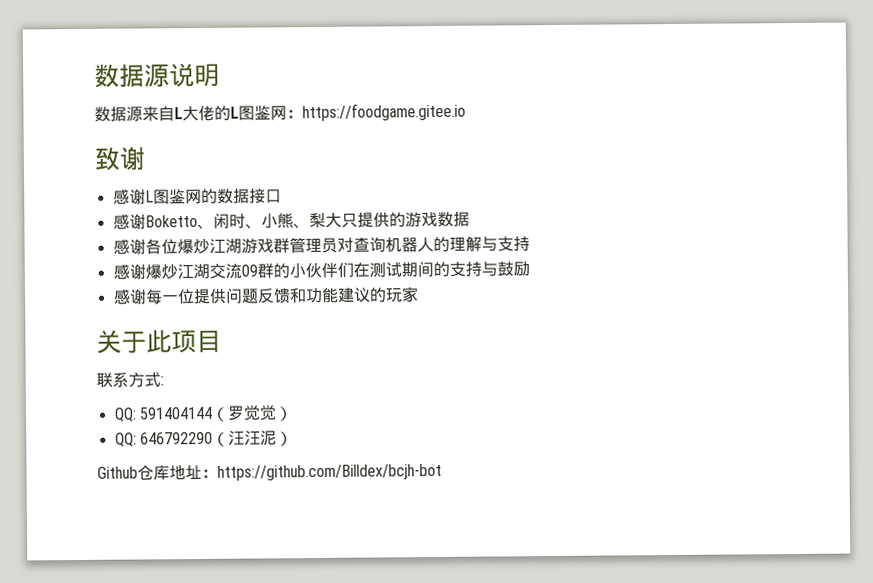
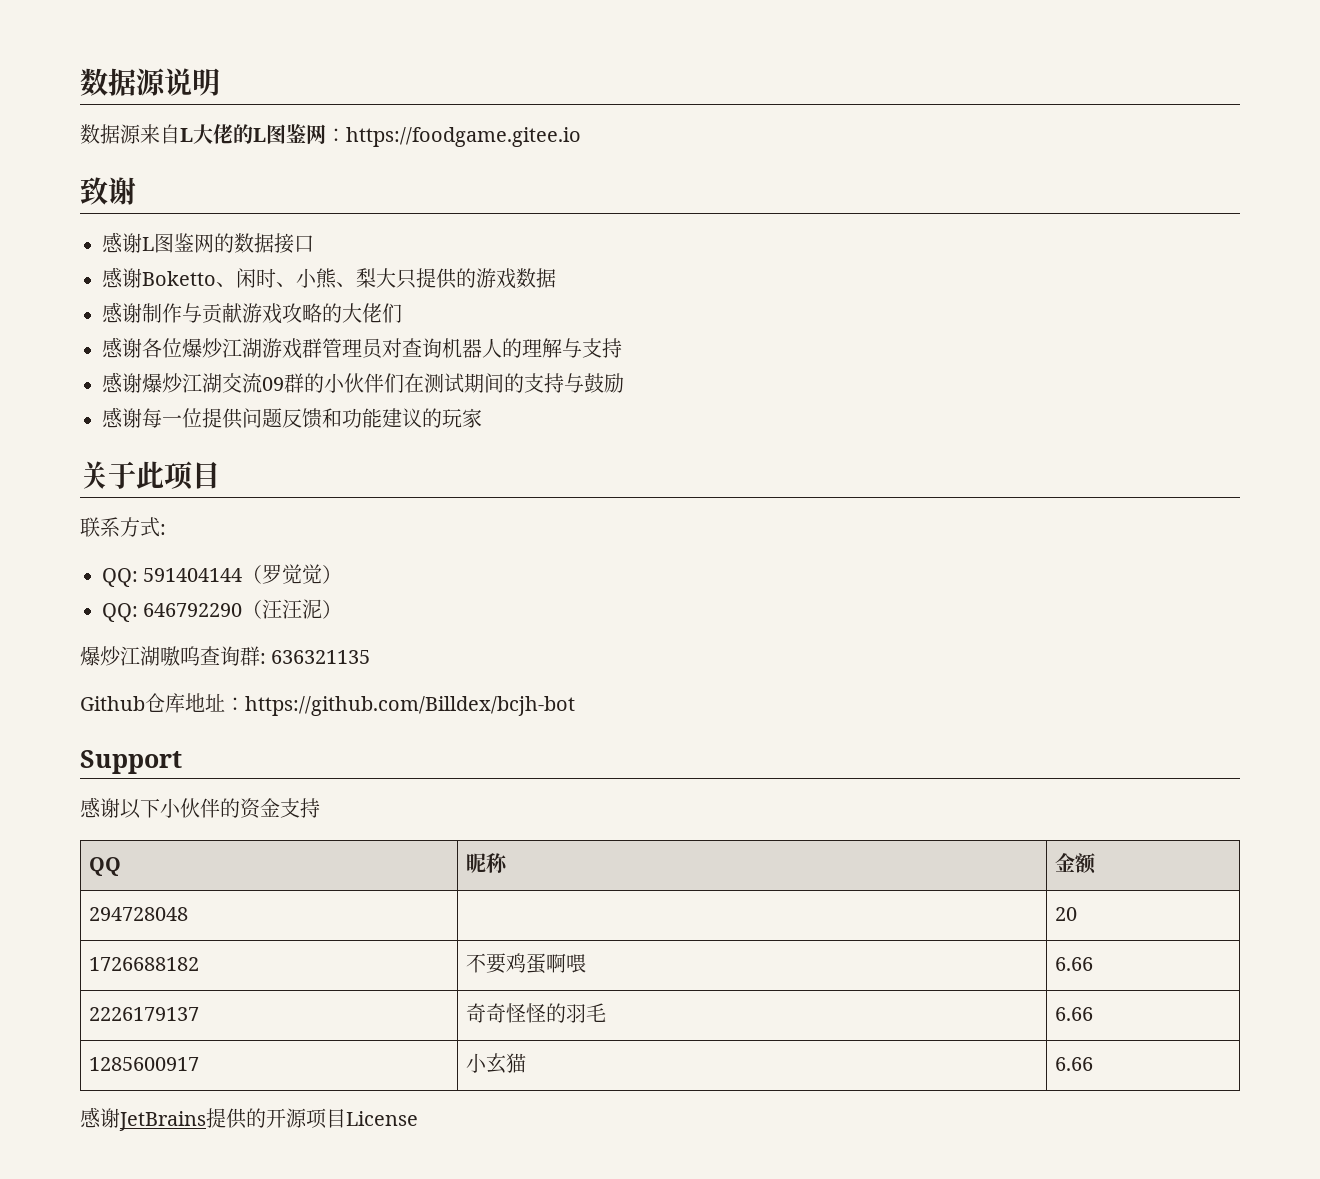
+ 感谢制作与贡献游戏攻略的大佬们
+ 爆炒江湖嗷呜查询群: 636321135
+ Support
+ 感谢以下小伙伴的资金支持
+ QQ | 昵称 | 金额
+ 294728048 | | 20
+ 1726688182 | 不要鸡蛋啊喂 | 6.66
+ 2226179137 | 奇奇怪怪的羽毛 | 6.66
+ 1285600917 | 小玄猫 | 6.66
+ 感谢JetBrains提供的开源项目License

